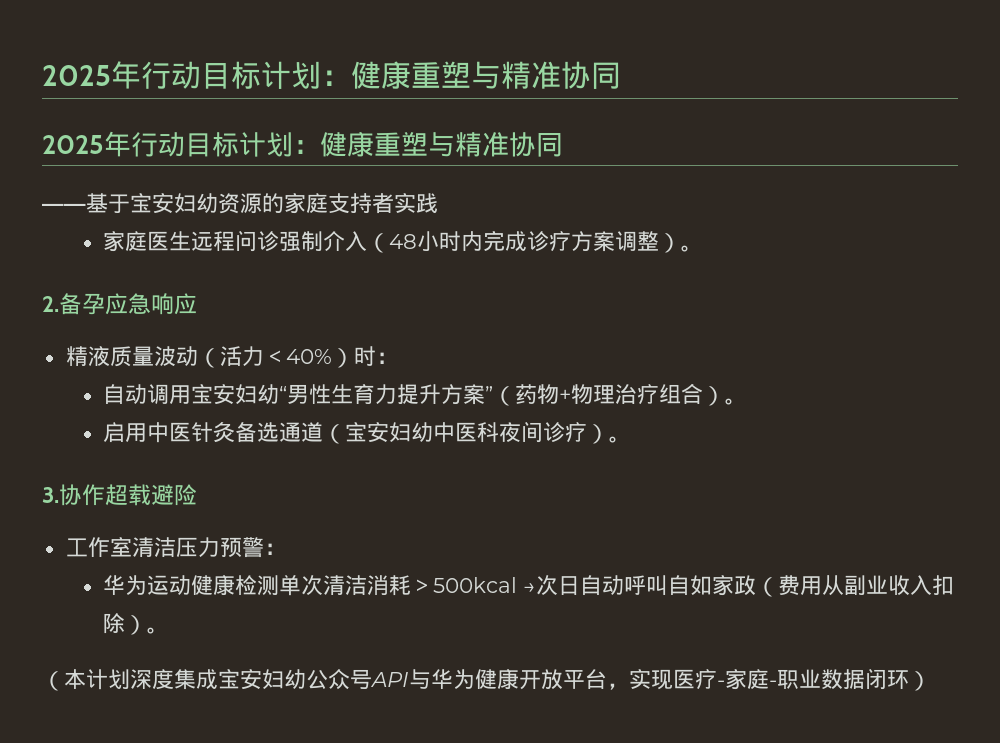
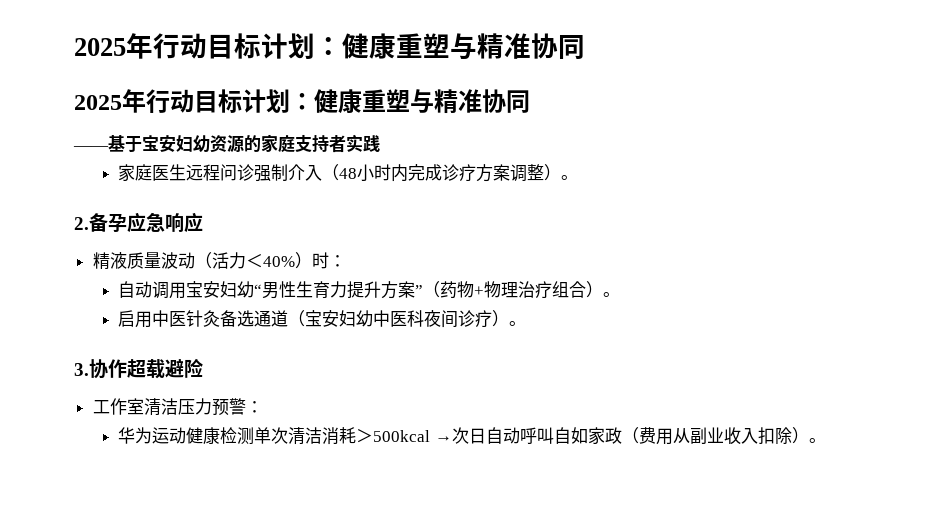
- （本计划深度集成宝安妇幼公众号API与华为健康开放平台，实现医疗-家庭-职业数据闭环）

